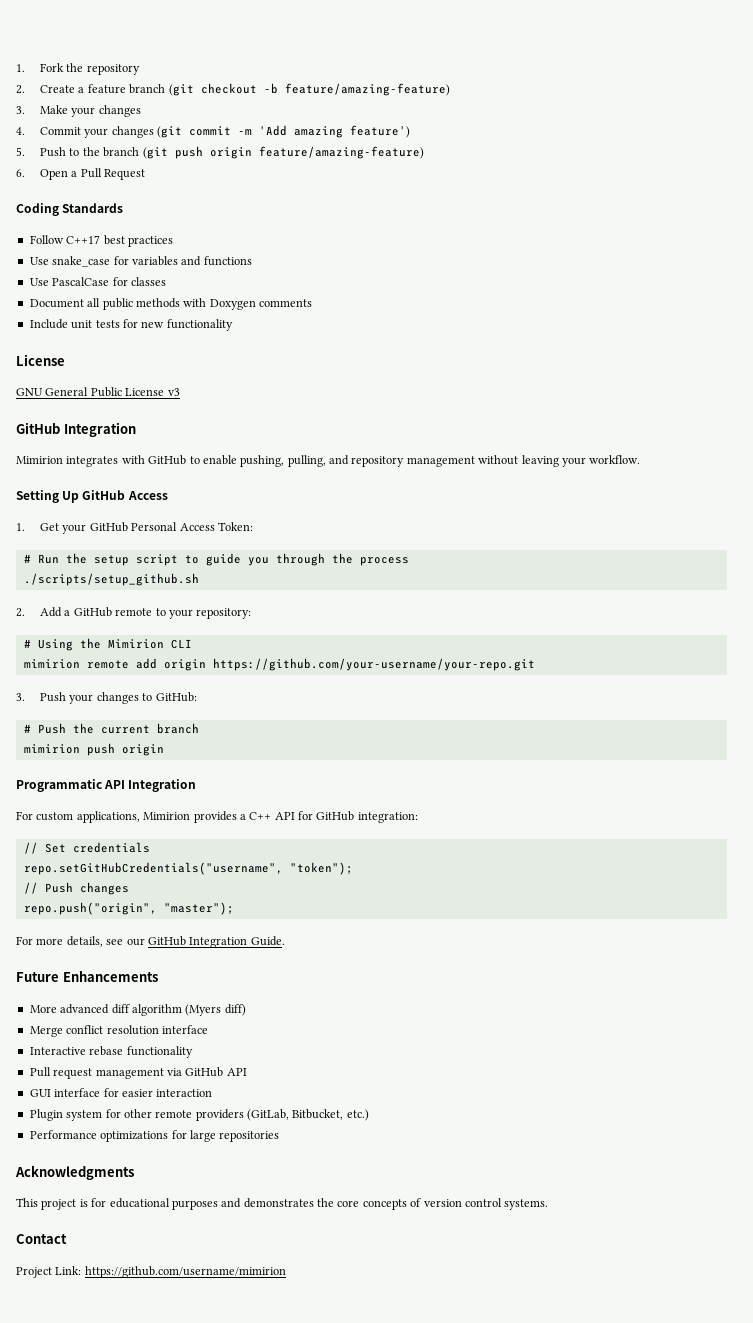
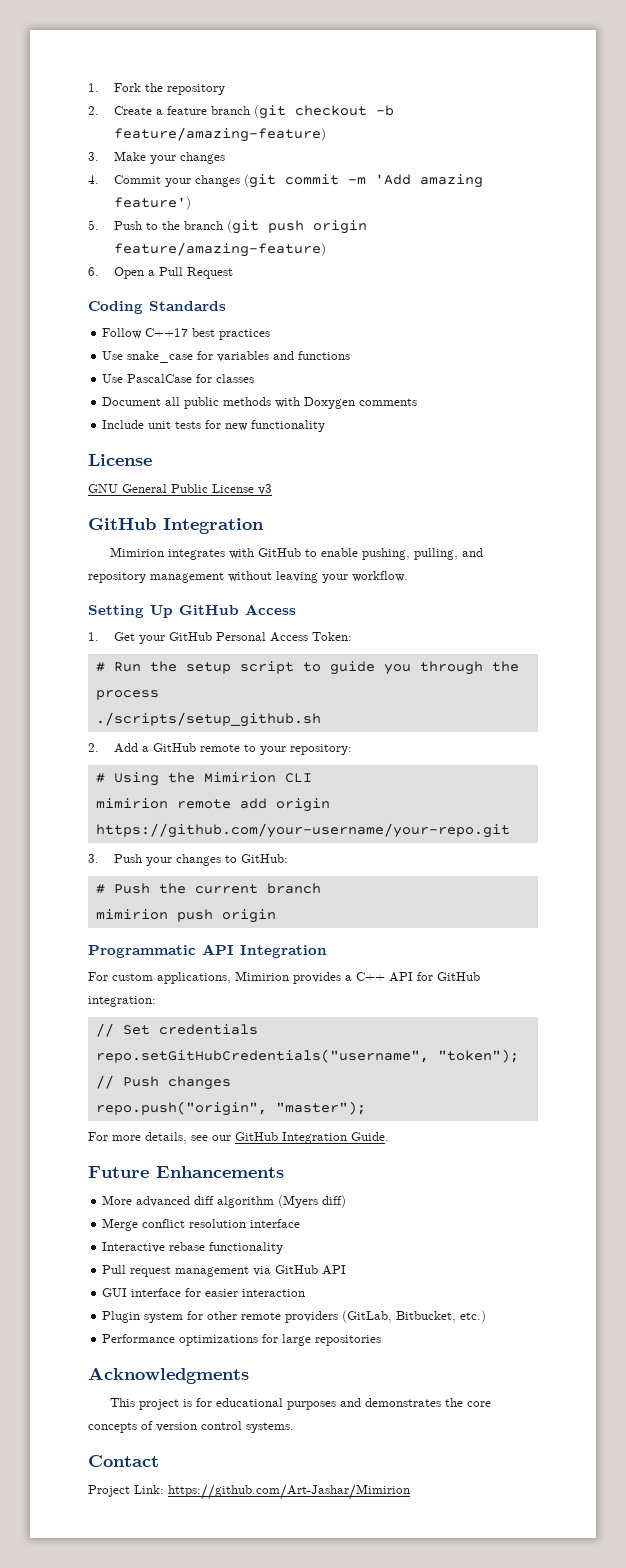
- Project Link: https://github.com/username/mimirion
+ Project Link: https://github.com/Art-Jashar/Mimirion

